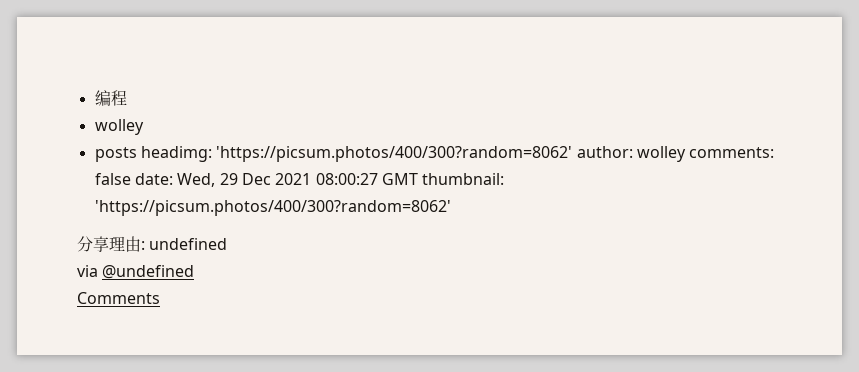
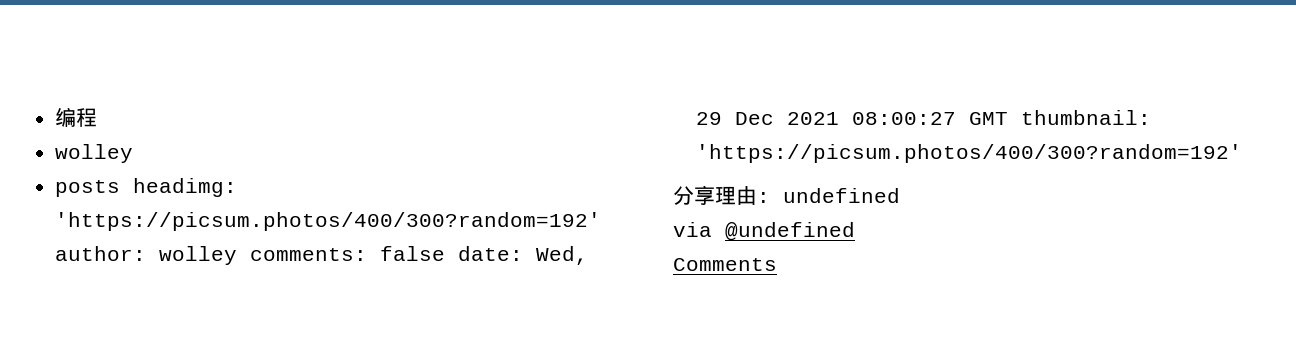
- posts headimg: 'https://picsum.photos/400/300?random=8062' author: wolley comments: false date: Wed, 29 Dec 2021 08:00:27 GMT thumbnail: 'https://picsum.photos/400/300?random=8062'
+ posts headimg: 'https://picsum.photos/400/300?random=192' author: wolley comments: false date: Wed, 29 Dec 2021 08:00:27 GMT thumbnail: 'https://picsum.photos/400/300?random=192'

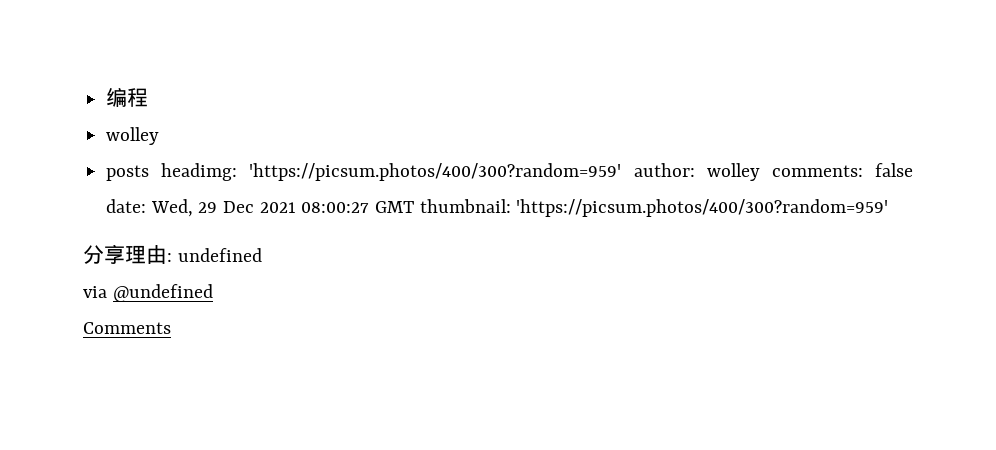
- posts headimg: 'https://picsum.photos/400/300?random=192' author: wolley comments: false date: Wed, 29 Dec 2021 08:00:27 GMT thumbnail: 'https://picsum.photos/400/300?random=192'
+ posts headimg: 'https://picsum.photos/400/300?random=959' author: wolley comments: false date: Wed, 29 Dec 2021 08:00:27 GMT thumbnail: 'https://picsum.photos/400/300?random=959'

